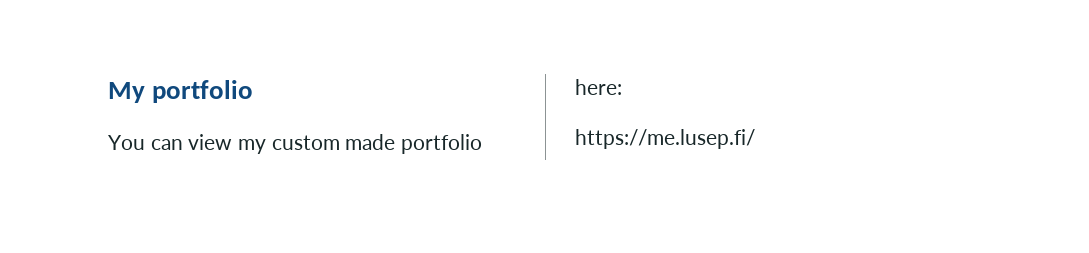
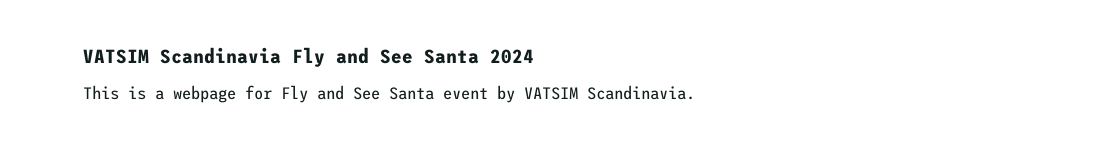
- My portfolio
- You can view my custom made portfolio here:
- https://me.lusep.fi/
+ VATSIM Scandinavia Fly and See Santa 2024
+ This is a webpage for Fly and See Santa event by VATSIM Scandinavia.

